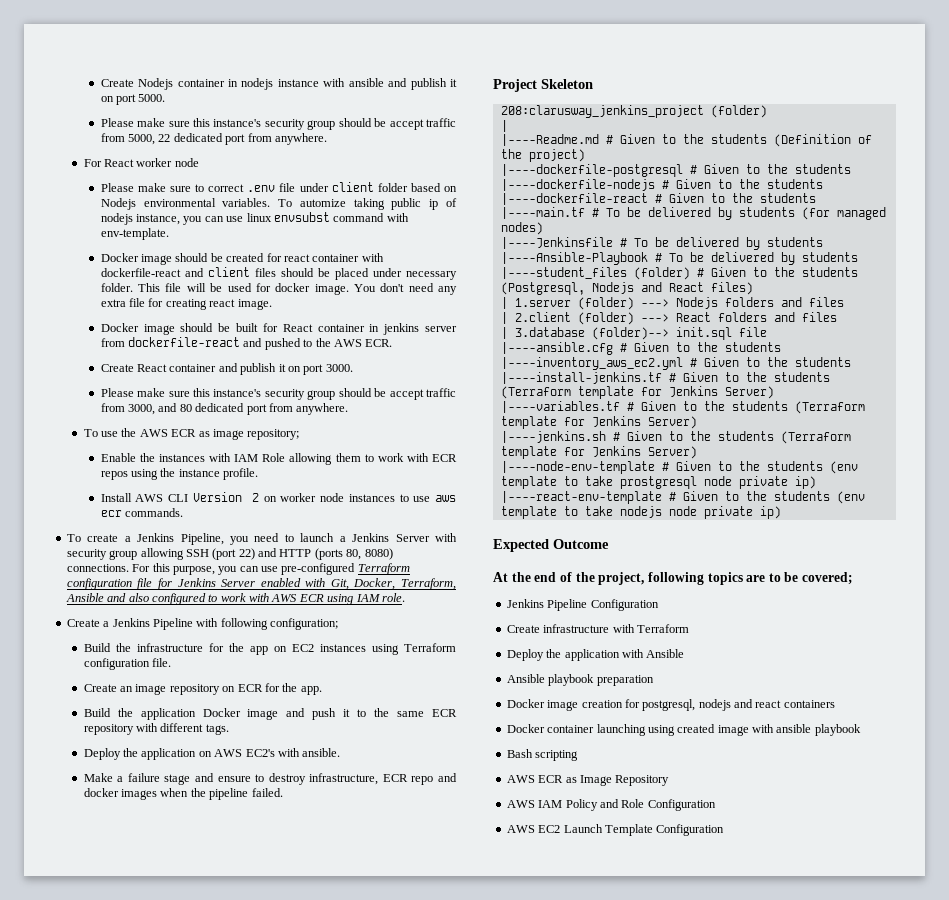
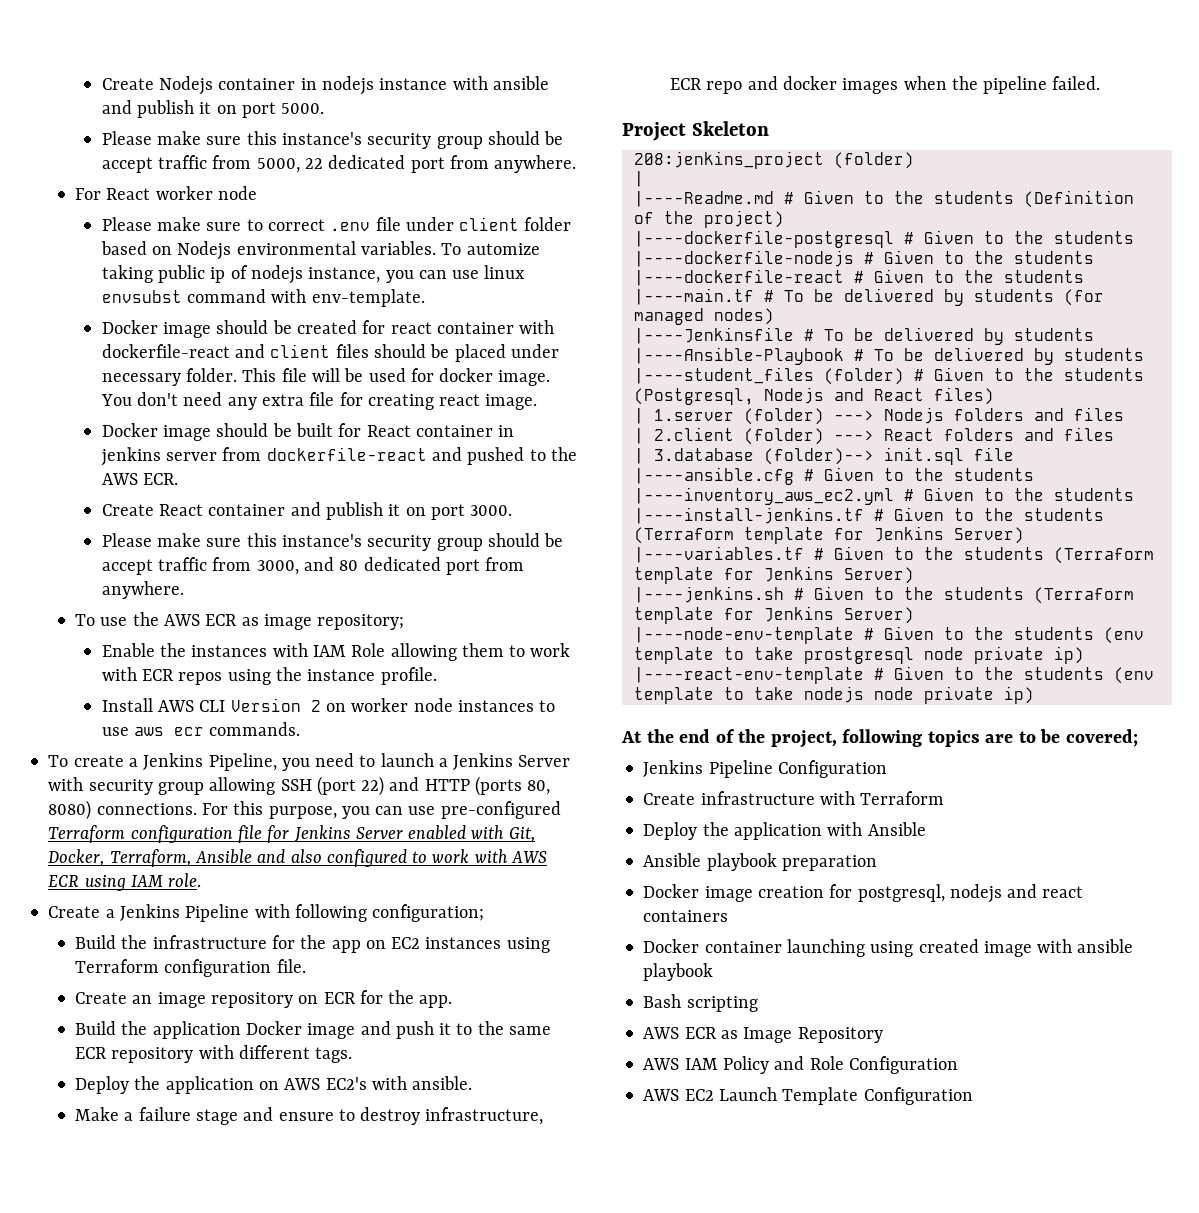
- 208:clarusway_jenkins_project (folder)
+ 208:jenkins_project (folder)
- Expected Outcome

